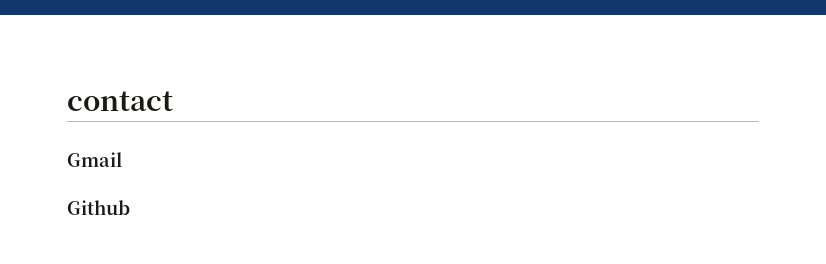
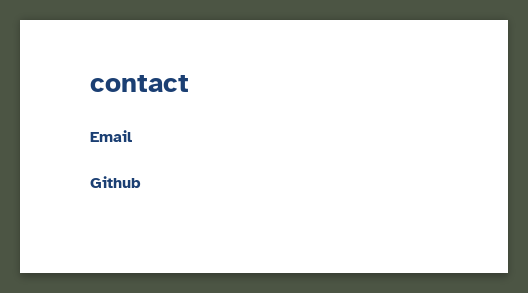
- Gmail
+ Email

